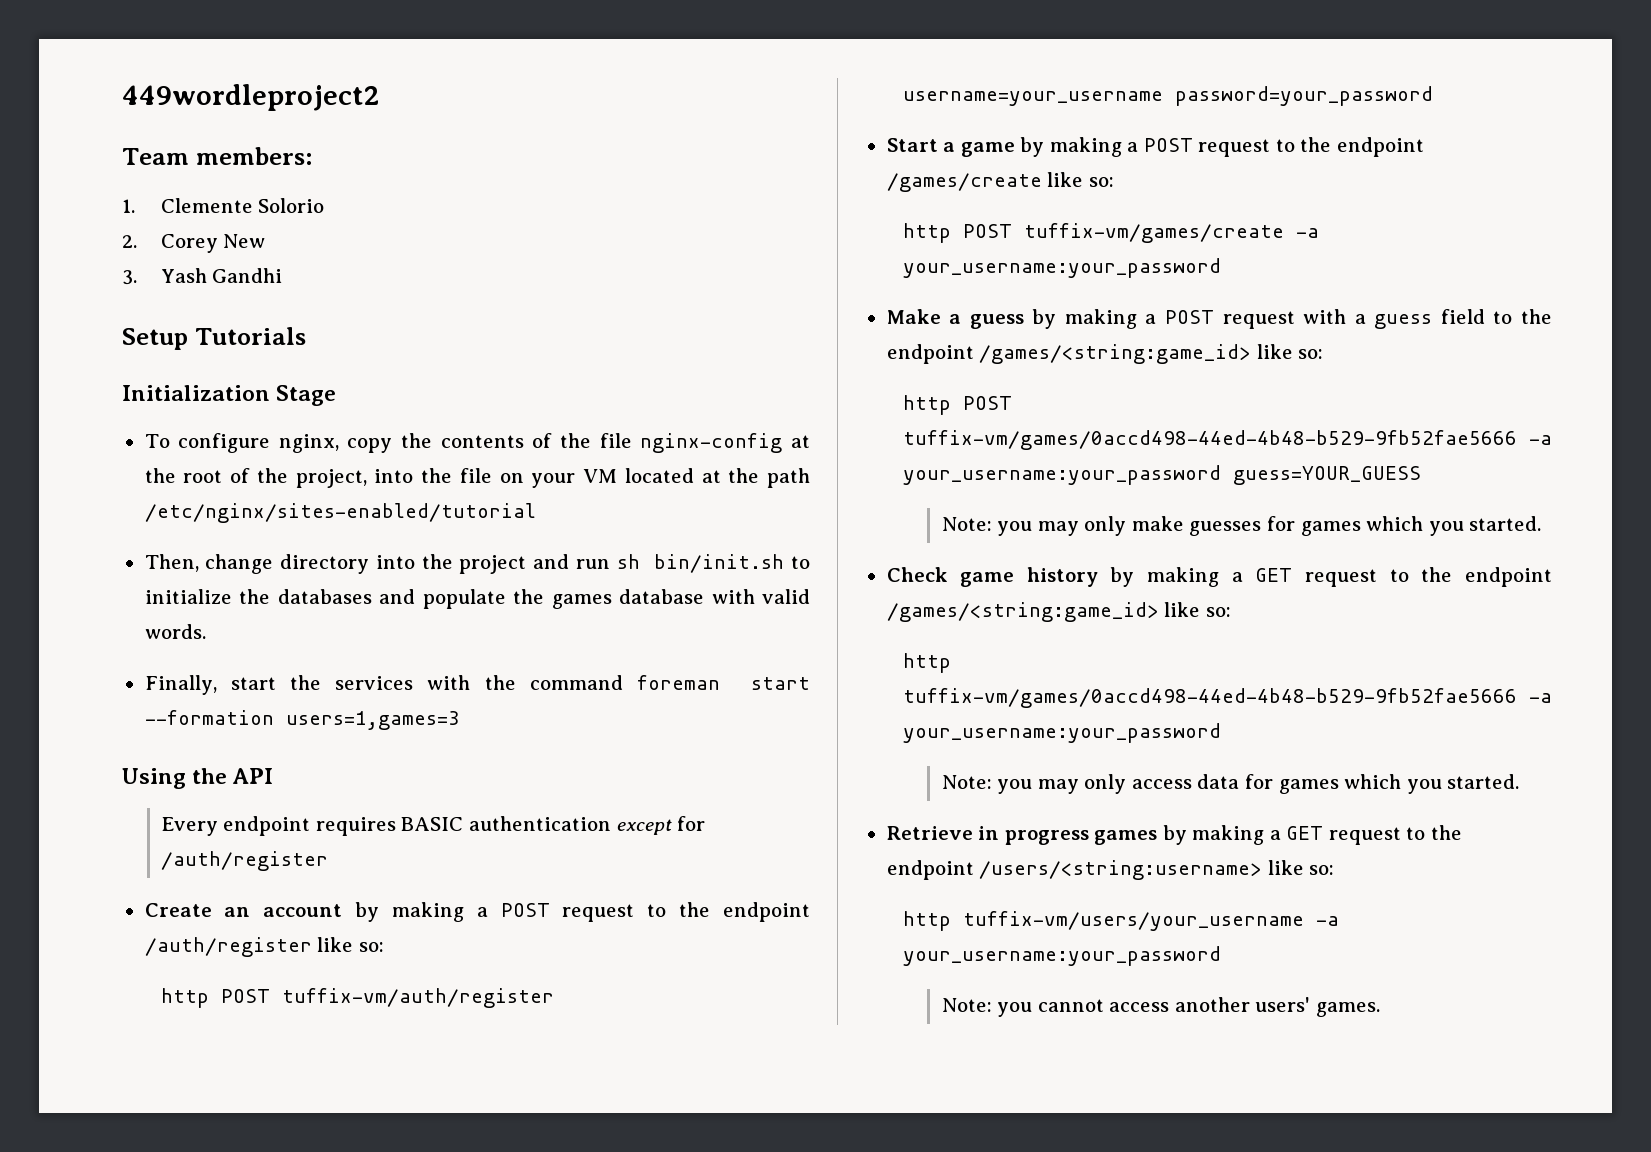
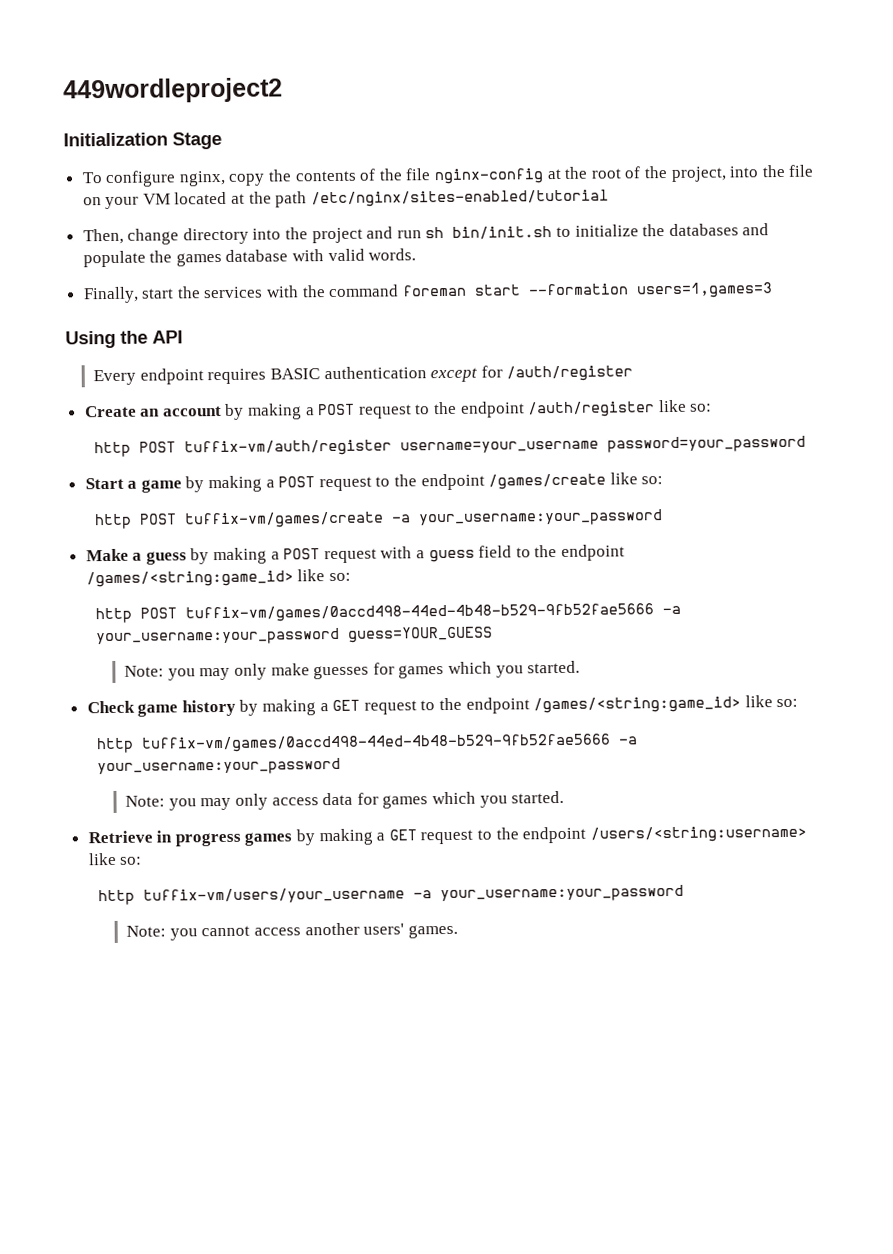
- Team members:
- 1. Clemente Solorio
- 2. Corey New
- 3. Yash Gandhi
- Setup Tutorials

